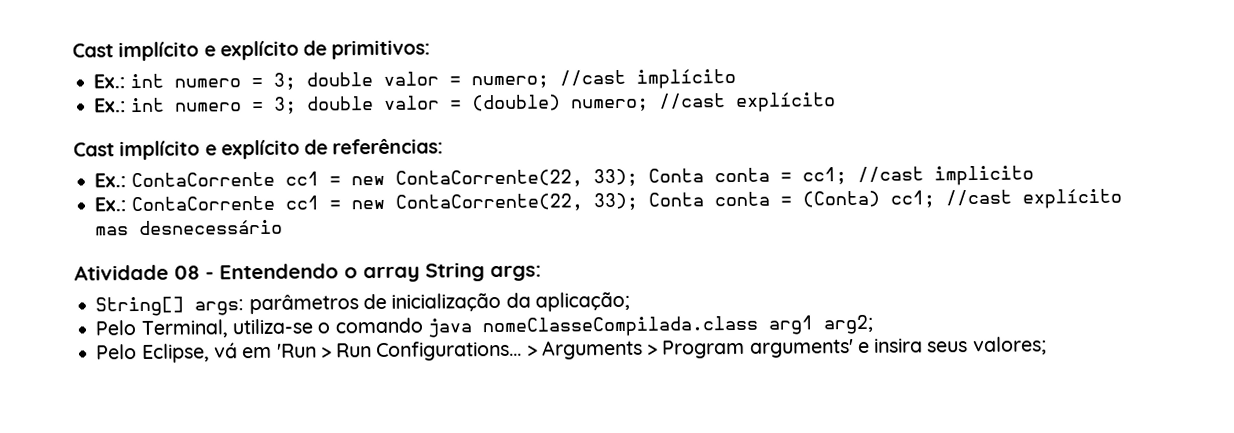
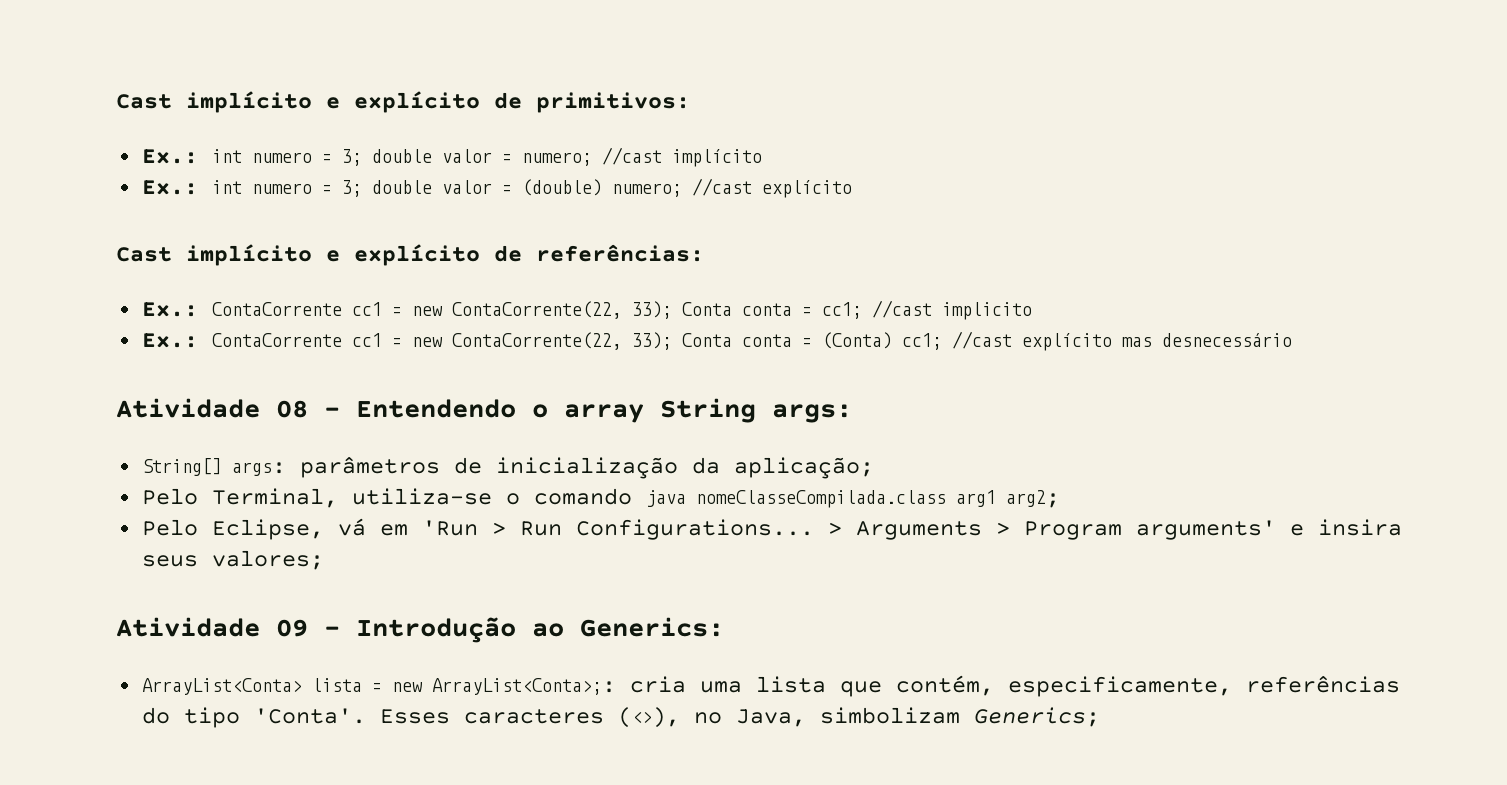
+ Atividade 09 - Introdução ao Generics:
+ ArrayList<Conta> lista = new ArrayList<Conta>;: cria uma lista que contém, especificamente, referências do tipo 'Conta'. Esses caracteres (<>), no Java, simbolizam Generics;

